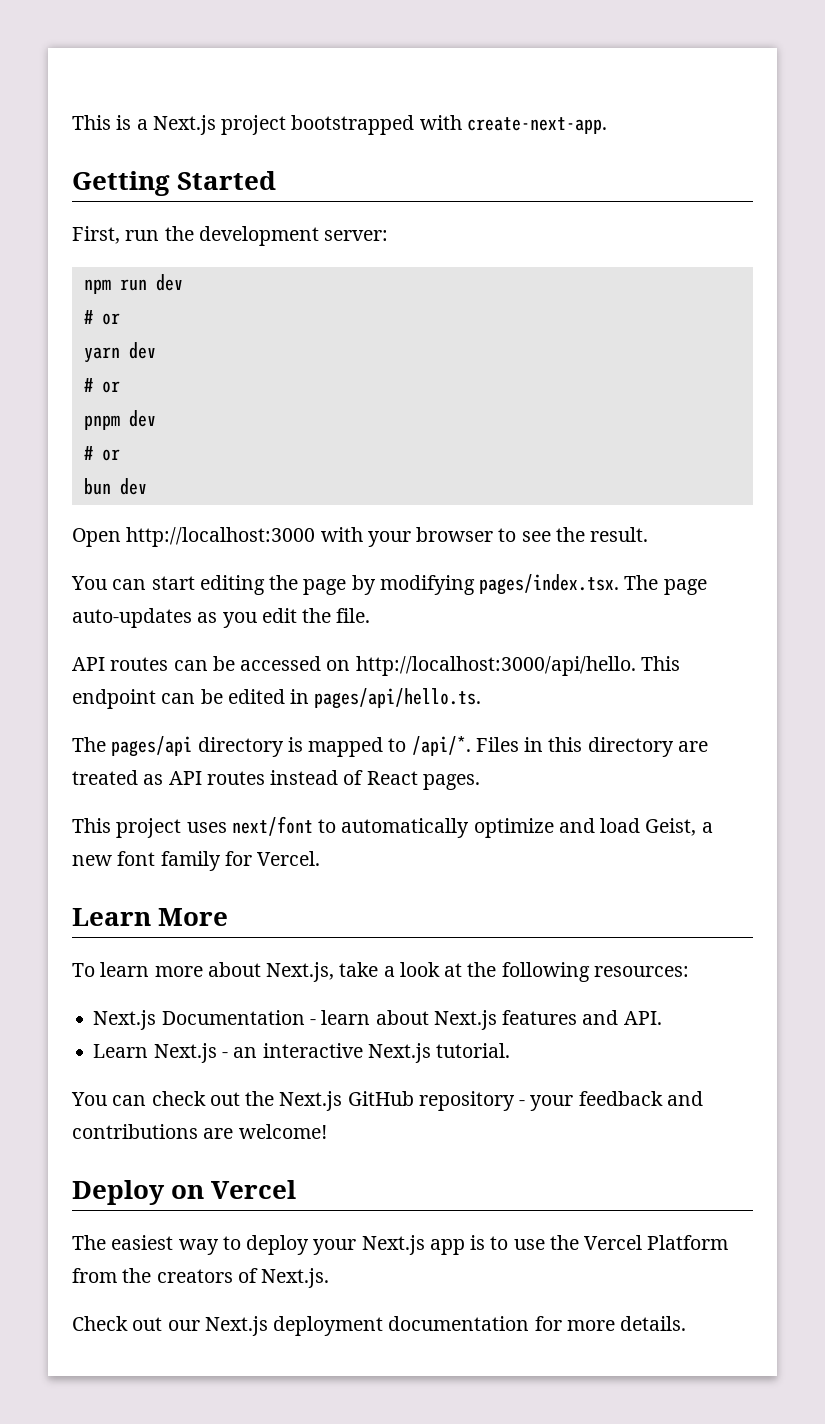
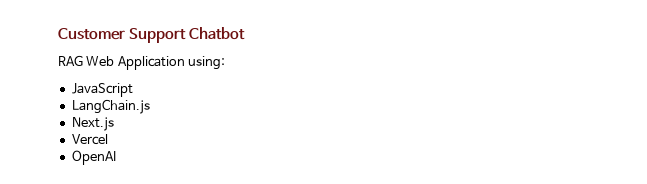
- This is a Next.js project bootstrapped with create-next-app.
- Getting Started
- First, run the development server:
- npm run dev
- # or
- yarn dev
- # or
- pnpm dev
- # or
- bun dev
- Open http://localhost:3000 with your browser to see the result.
- You can start editing the page by modifying pages/index.tsx. The page auto-updates as you edit the file.
- API routes can be accessed on http://localhost:3000/api/hello. This endpoint can be edited in pages/api/hello.ts.
- The pages/api directory is mapped to /api/*. Files in this directory are treated as API routes instead of React pages.
- This project uses next/font to automatically optimize and load Geist, a new font family for Vercel.
- Learn More
- To learn more about Next.js, take a look at the following resources:
- Next.js Documentation - learn about Next.js features and API.
- Learn Next.js - an interactive Next.js tutorial.
- You can check out the Next.js GitHub repository - your feedback and contributions are welcome!
- Deploy on Vercel
- The easiest way to deploy your Next.js app is to use the Vercel Platform from the creators of Next.js.
- Check out our Next.js deployment documentation for more details.
+ Customer Support Chatbot
+ RAG Web Application using:
+ JavaScript
+ LangChain.js
+ Next.js
+ Vercel
+ OpenAI

